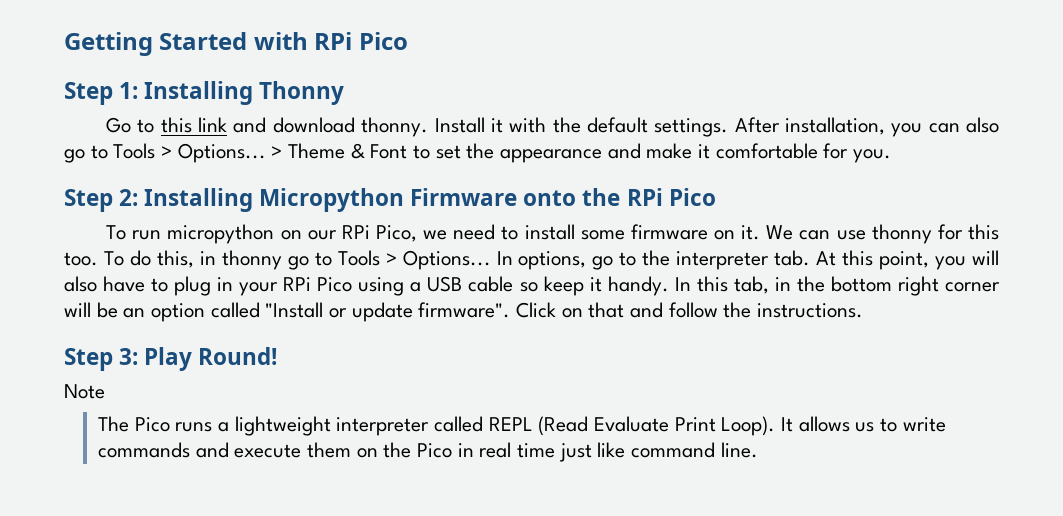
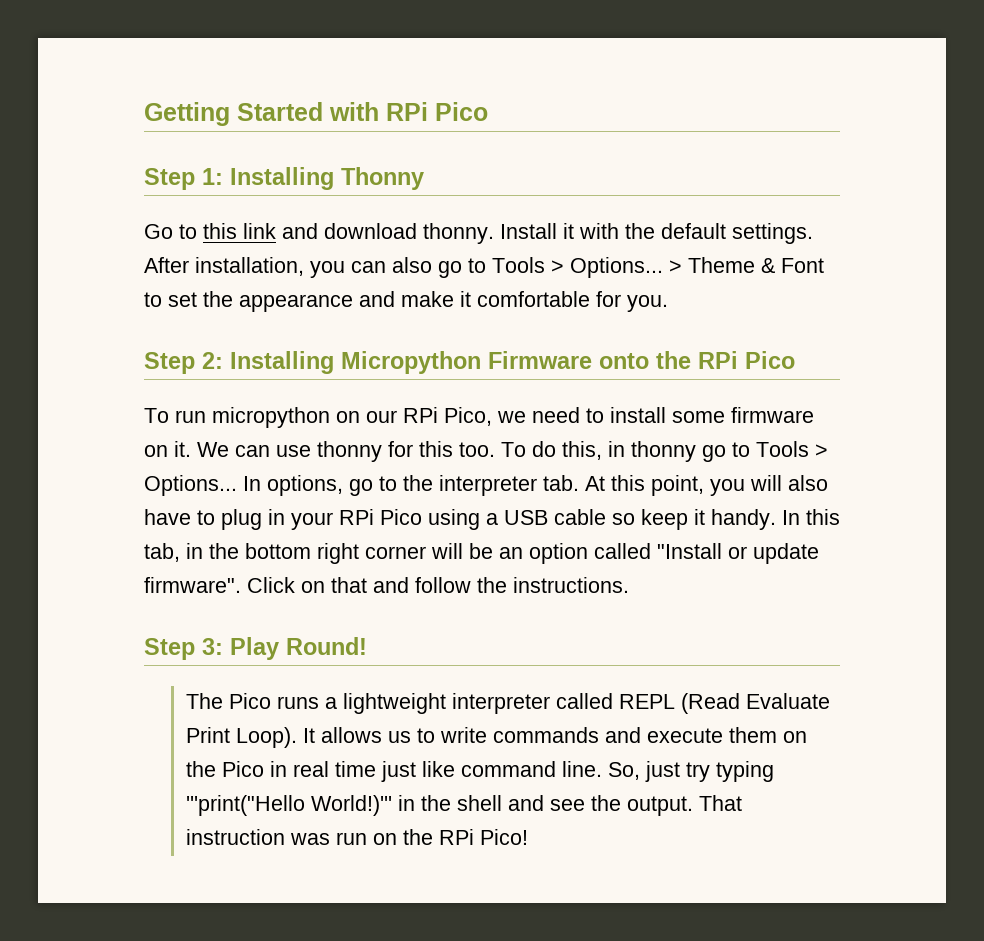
- Note
+ So, just try typing '''print("Hello World!)''' in the shell and see the output. That instruction was run on the RPi Pico!

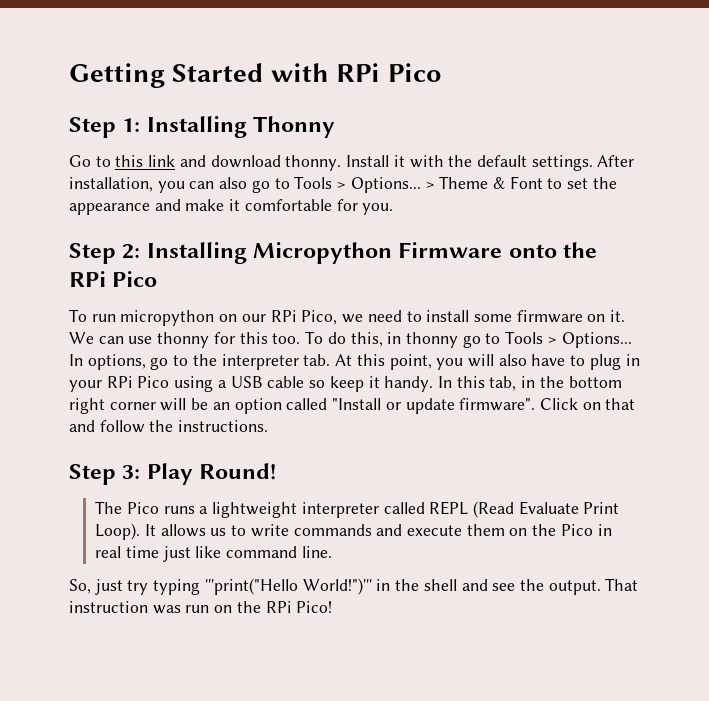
- It allows us to write commands and execute them on the Pico in real time just like command line. So, just try typing '''print("Hello World!)''' in the shell and see the output.
+ It allows us to write commands and execute them on the Pico in real time just like command line.
+ So, just try typing '''print("Hello World!")''' in the shell and see the output.

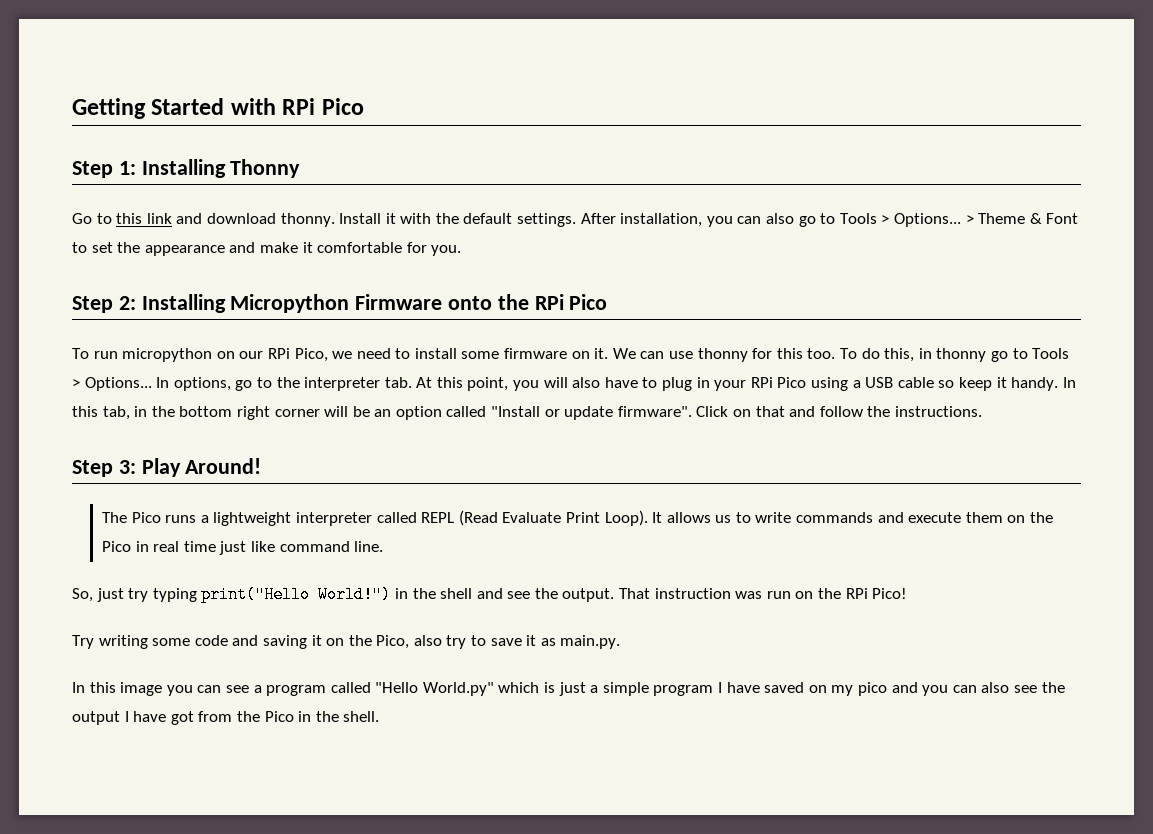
- Step 3: Play Round!
+ Step 3: Play Around!
- So, just try typing '''print("Hello World!")''' in the shell and see the output.
+ So, just try typing print("Hello World!") in the shell and see the output.
+ Try writing some code and saving it on the Pico, also try to save it as main.py.
+ In this image you can see a program called "Hello World.py" which is just a simple program I have saved on my pico and you can also see the output I have got from the Pico in the shell.

